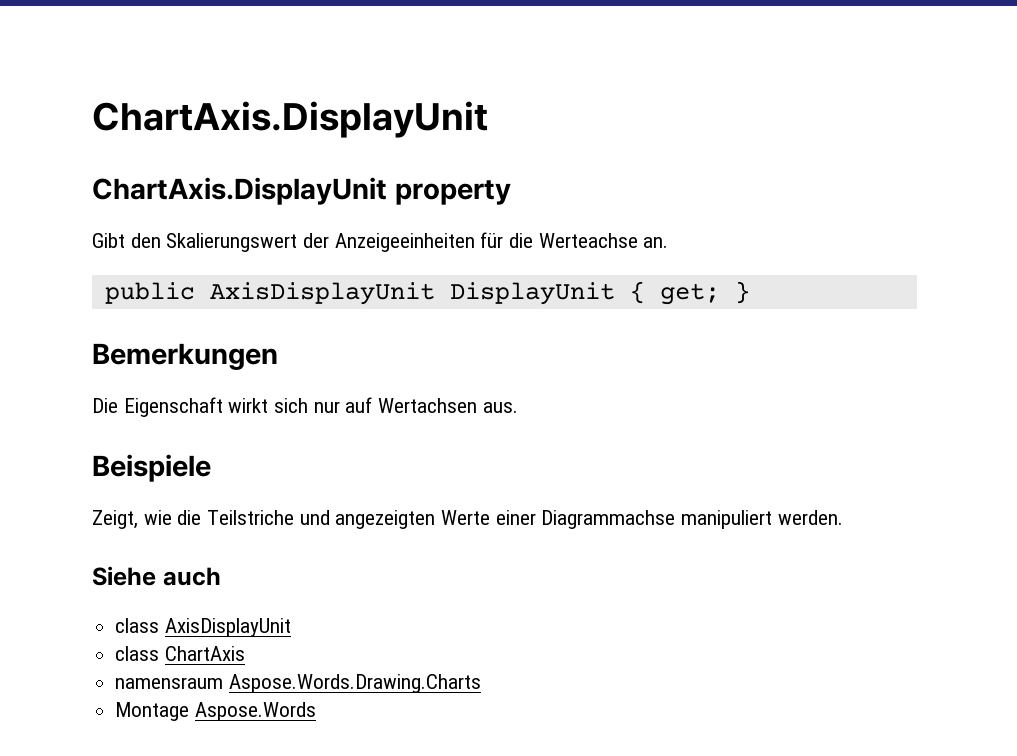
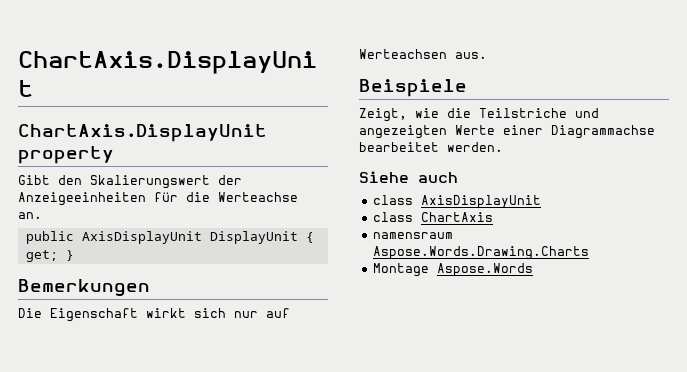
- Die Eigenschaft wirkt sich nur auf Wertachsen aus.
+ Die Eigenschaft wirkt sich nur auf Werteachsen aus.
- Zeigt, wie die Teilstriche und angezeigten Werte einer Diagrammachse manipuliert werden.
+ Zeigt, wie die Teilstriche und angezeigten Werte einer Diagrammachse bearbeitet werden.

